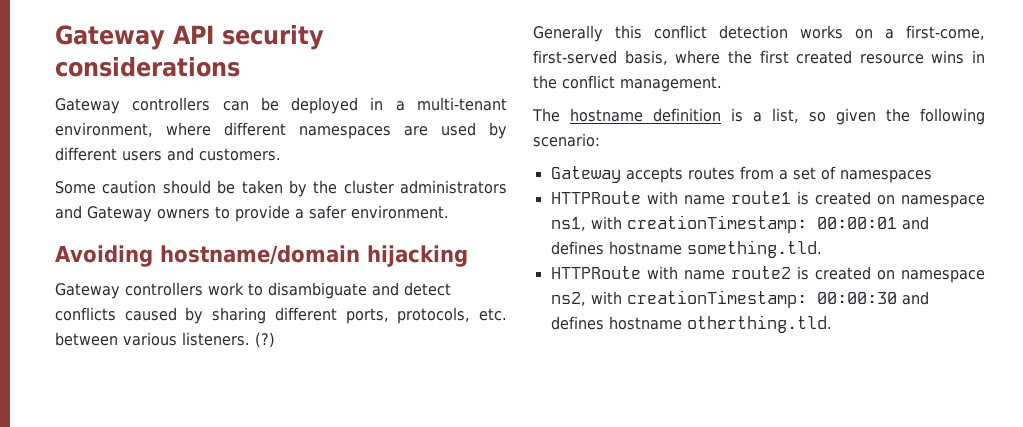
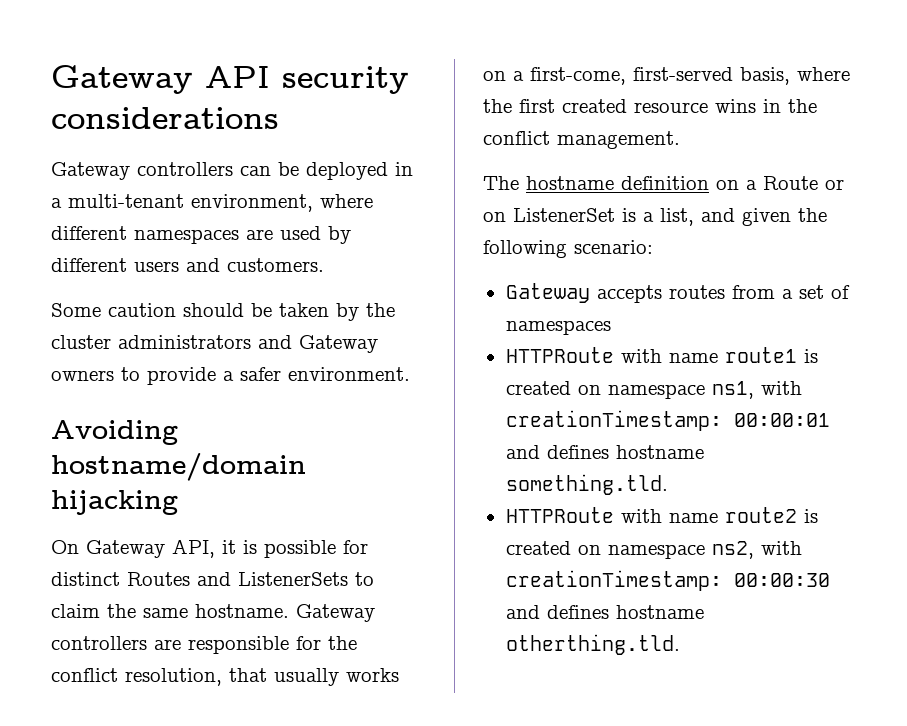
- Gateway controllers work to disambiguate and detect conflicts caused by sharing different ports, protocols, etc. between various listeners. (?)
- Generally this conflict detection works on a first-come, first-served basis, where the first created resource wins in the conflict management.
+ On Gateway API, it is possible for distinct Routes and ListenerSets to claim the same hostname. Gateway controllers are responsible for the conflict resolution, that usually works on a first-come, first-served basis, where the first created resource wins in the conflict management.
- The hostname definition is a list, so given the following scenario:
+ The hostname definition on a Route or on ListenerSet is a list, and given the following scenario:

